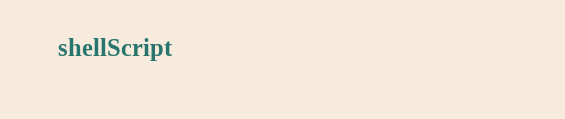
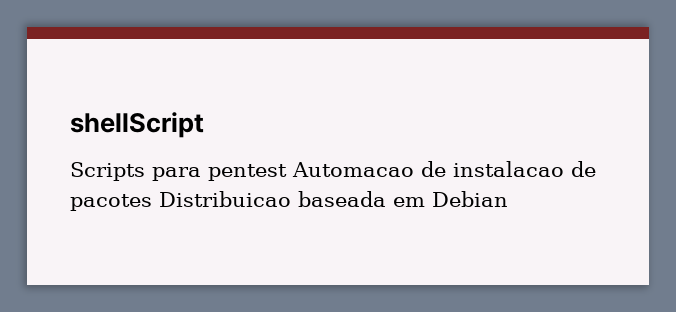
+ Scripts para pentest Automacao de instalacao de pacotes Distribuicao baseada em Debian

